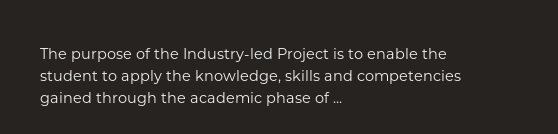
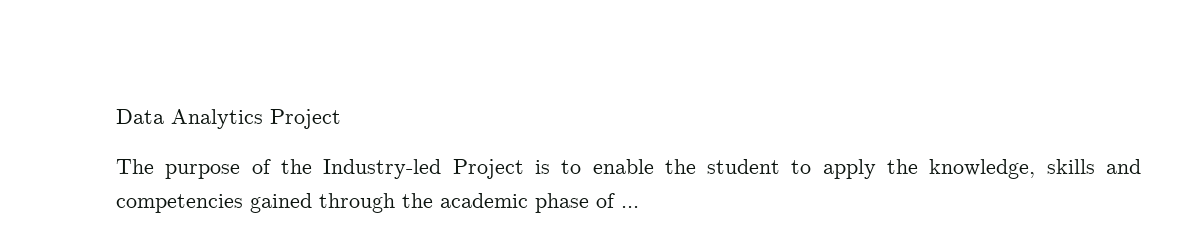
+ Data Analytics Project

